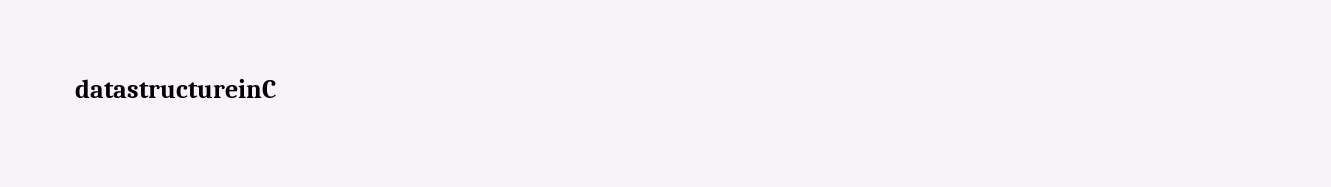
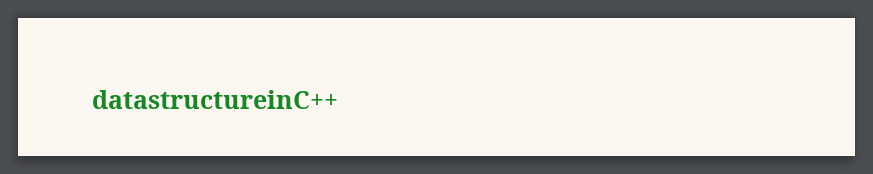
- datastructureinC
+ datastructureinC++

